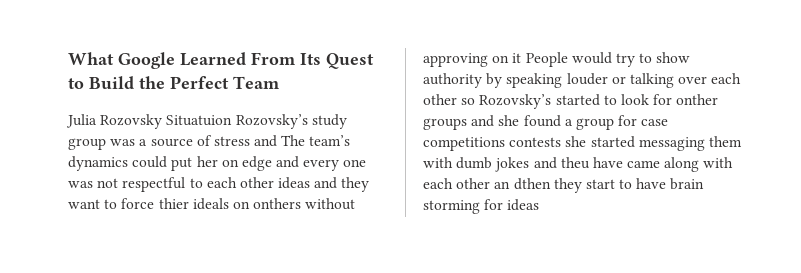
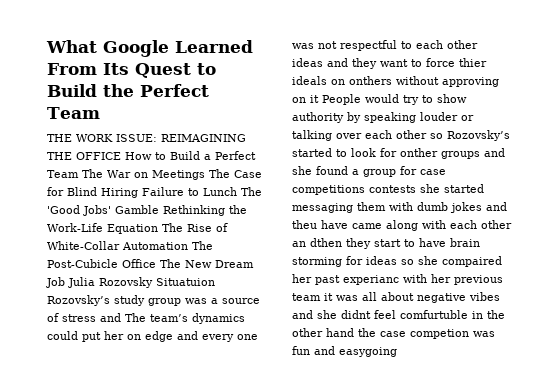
- Julia Rozovsky Situatuion Rozovsky’s study group was a source of stress and The team’s dynamics could put her on edge and every one was not respectful to each other ideas and they want to force thier ideals on onthers without approving on it People would try to show authority by speaking louder or talking over each other so Rozovsky’s started to look for onther groups and she found a group for case competitions contests she started messaging them with dumb jokes and theu have came along with each other an dthen they start to have brain storming for ideas
+ THE WORK ISSUE: REIMAGINING THE OFFICE How to Build a Perfect Team The War on Meetings The Case for Blind Hiring Failure to Lunch The 'Good Jobs' Gamble Rethinking the Work-Life Equation The Rise of White-Collar Automation The Post-Cubicle Office The New Dream Job Julia Rozovsky Situatuion Rozovsky’s study group was a source of stress and The team’s dynamics could put her on edge and every one was not respectful to each other ideas and they want to force thier ideals on onthers without approving on it People would try to show authority by speaking louder or talking over each other so Rozovsky’s started to look for onther groups and she found a group for case competitions contests she started messaging them with dumb jokes and theu have came along with each other an dthen they start to have brain storming for ideas so she compaired her past experianc with her previous team it was all about negative vibes and she didnt feel comfurtuble in the other hand the case competion was fun and easygoing

